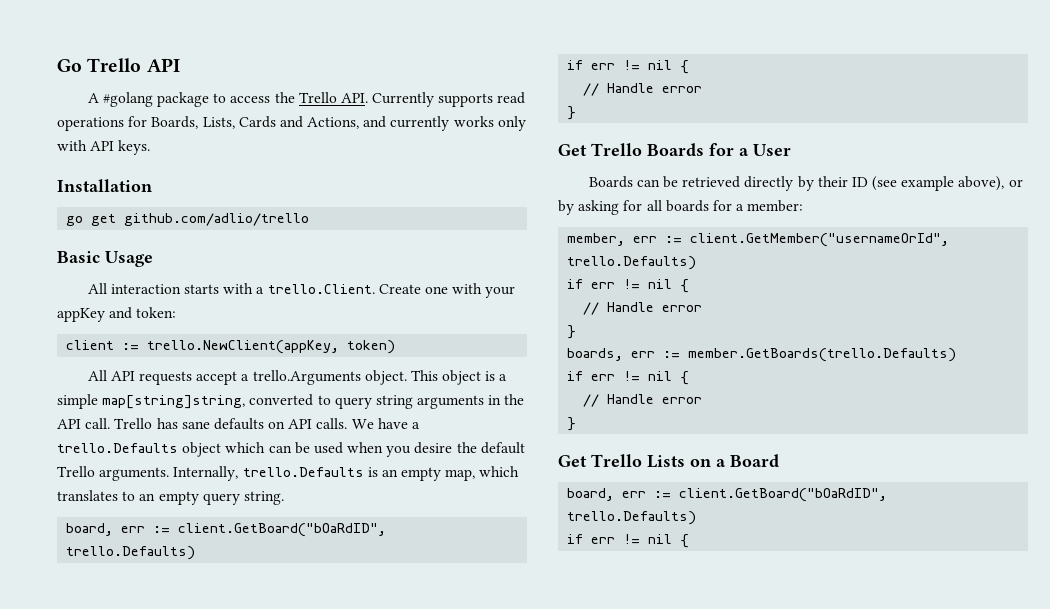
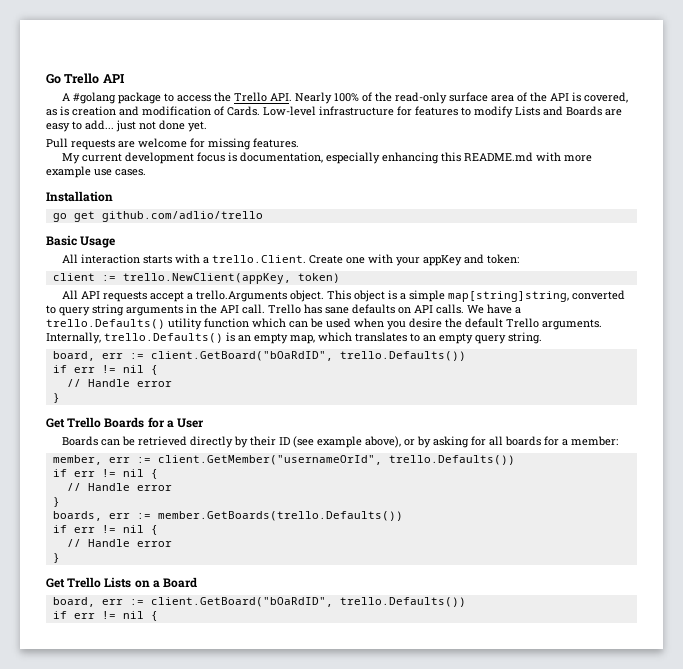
- A #golang package to access the Trello API. Currently supports read operations for Boards, Lists, Cards and Actions, and currently works only with API keys.
+ A #golang package to access the Trello API. Nearly 100% of the read-only surface area of the API is covered, as is creation and modification of Cards. Low-level infrastructure for features to modify Lists and Boards are easy to add... just not done yet.
+ Pull requests are welcome for missing features.
+ My current development focus is documentation, especially enhancing this README.md with more example use cases.
- We have a trello.Defaults object which can be used when you desire the default Trello arguments.
+ We have a trello.Defaults() utility function which can be used when you desire the default Trello arguments.
- Internally, trello.Defaults is an empty map, which translates to an empty query string.
- board, err := client.GetBoard("bOaRdID", trello.Defaults)
+ Internally, trello.Defaults() is an empty map, which translates to an empty query string.
+ board, err := client.GetBoard("bOaRdID", trello.Defaults())
- member, err := client.GetMember("usernameOrId", trello.Defaults)
+ member, err := client.GetMember("usernameOrId", trello.Defaults())
- boards, err := member.GetBoards(trello.Defaults)
+ boards, err := member.GetBoards(trello.Defaults())
  Get Trello Lists on a Board
- board, err := client.GetBoard("bOaRdID", trello.Defaults)
+ board, err := client.GetBoard("bOaRdID", trello.Defaults())

